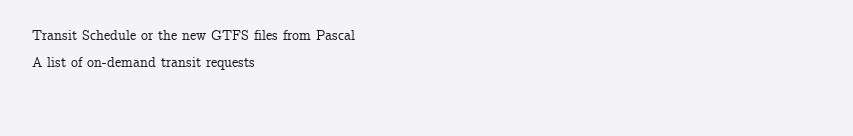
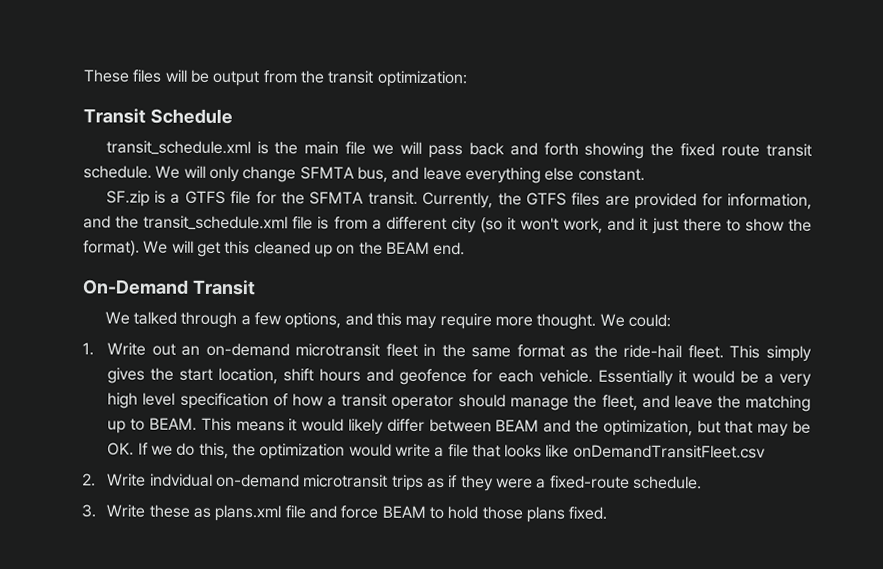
- Transit Schedule or the new GTFS files from Pascal
- A list of on-demand transit requests
+ These files will be output from the transit optimization:
+ Transit Schedule
+ transit_schedule.xml is the main file we will pass back and forth showing the fixed route transit schedule. We will only change SFMTA bus, and leave everything else constant.
+ SF.zip is a GTFS file for the SFMTA transit. Currently, the GTFS files are provided for information, and the transit_schedule.xml file is from a different city (so it won't work, and it just there to show the format). We will get this cleaned up on the BEAM end.
+ On-Demand Transit
+ We talked through a few options, and this may require more thought. We could:
+ 1. Write out an on-demand microtransit fleet in the same format as the ride-hail fleet. This simply gives the start location, shift hours and geofence for each vehicle. Essentially it would be a very high level specification of how a transit operator should manage the fleet, and leave the matching up to BEAM. This means it would likely differ between BEAM and the optimization, but that may be OK. If we do this, the optimization would write a file that looks like onDemandTransitFleet.csv
+ 2. Write indvidual on-demand microtransit trips as if they were a fixed-route schedule.
+ 3. Write these as plans.xml file and force BEAM to hold those plans fixed.

